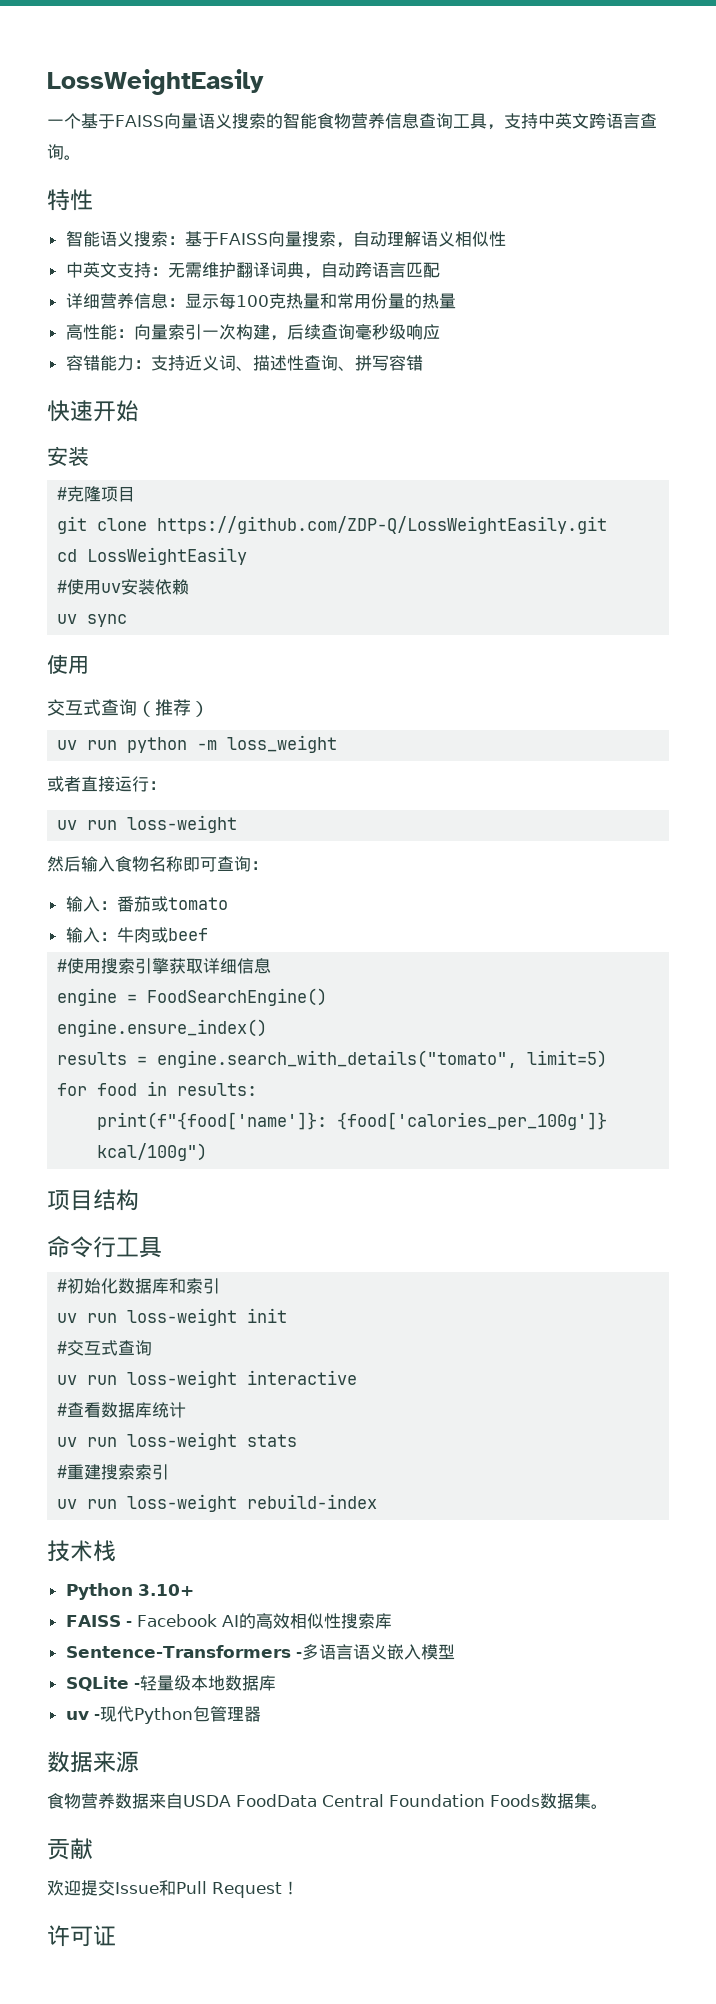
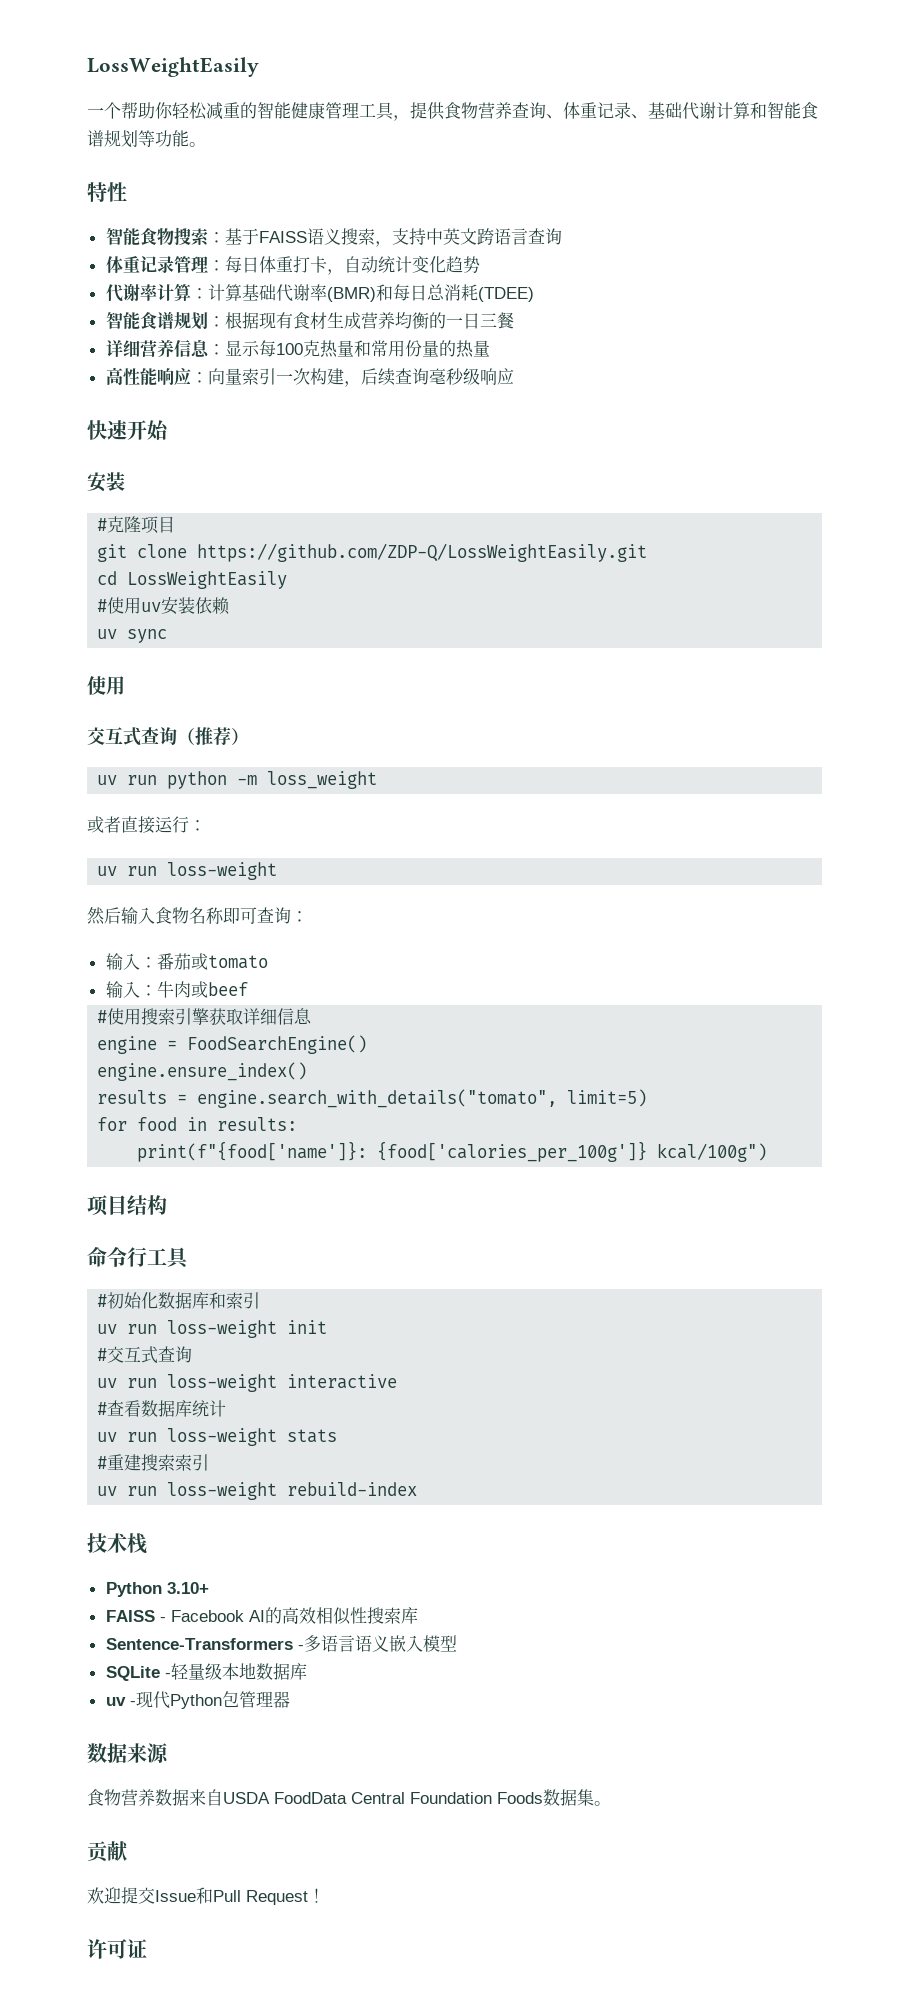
- 一个基于FAISS向量语义搜索的智能食物营养信息查询工具，支持中英文跨语言查询。
+ 一个帮助你轻松减重的智能健康管理工具，提供食物营养查询、体重记录、基础代谢计算和智能食谱规划等功能。
  特性
- 智能语义搜索：基于FAISS向量搜索，自动理解语义相似性
- 中英文支持：无需维护翻译词典，自动跨语言匹配
+ 智能食物搜索：基于FAISS语义搜索，支持中英文跨语言查询
+ 体重记录管理：每日体重打卡，自动统计变化趋势
+ 代谢率计算：计算基础代谢率(BMR)和每日总消耗(TDEE)
+ 智能食谱规划：根据现有食材生成营养均衡的一日三餐
- 高性能：向量索引一次构建，后续查询毫秒级响应
+ 高性能响应：向量索引一次构建，后续查询毫秒级响应
- 容错能力：支持近义词、描述性查询、拼写容错

